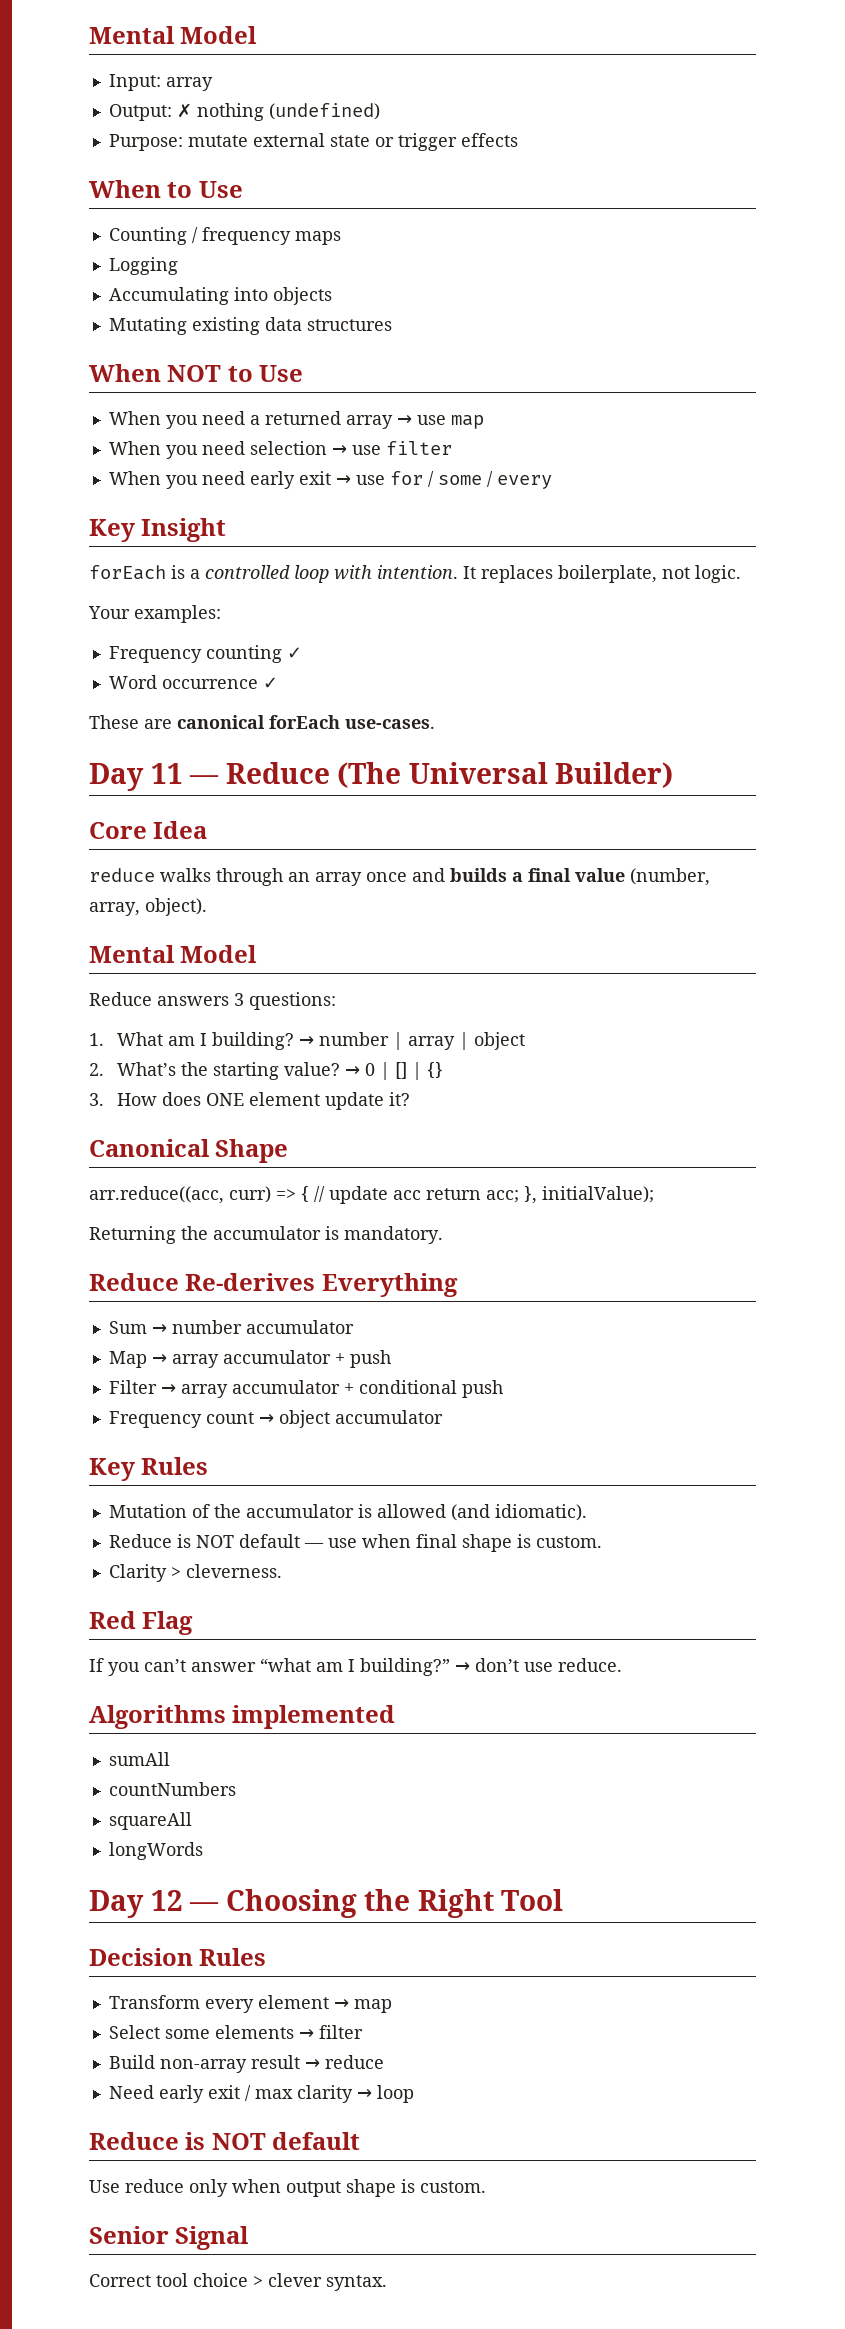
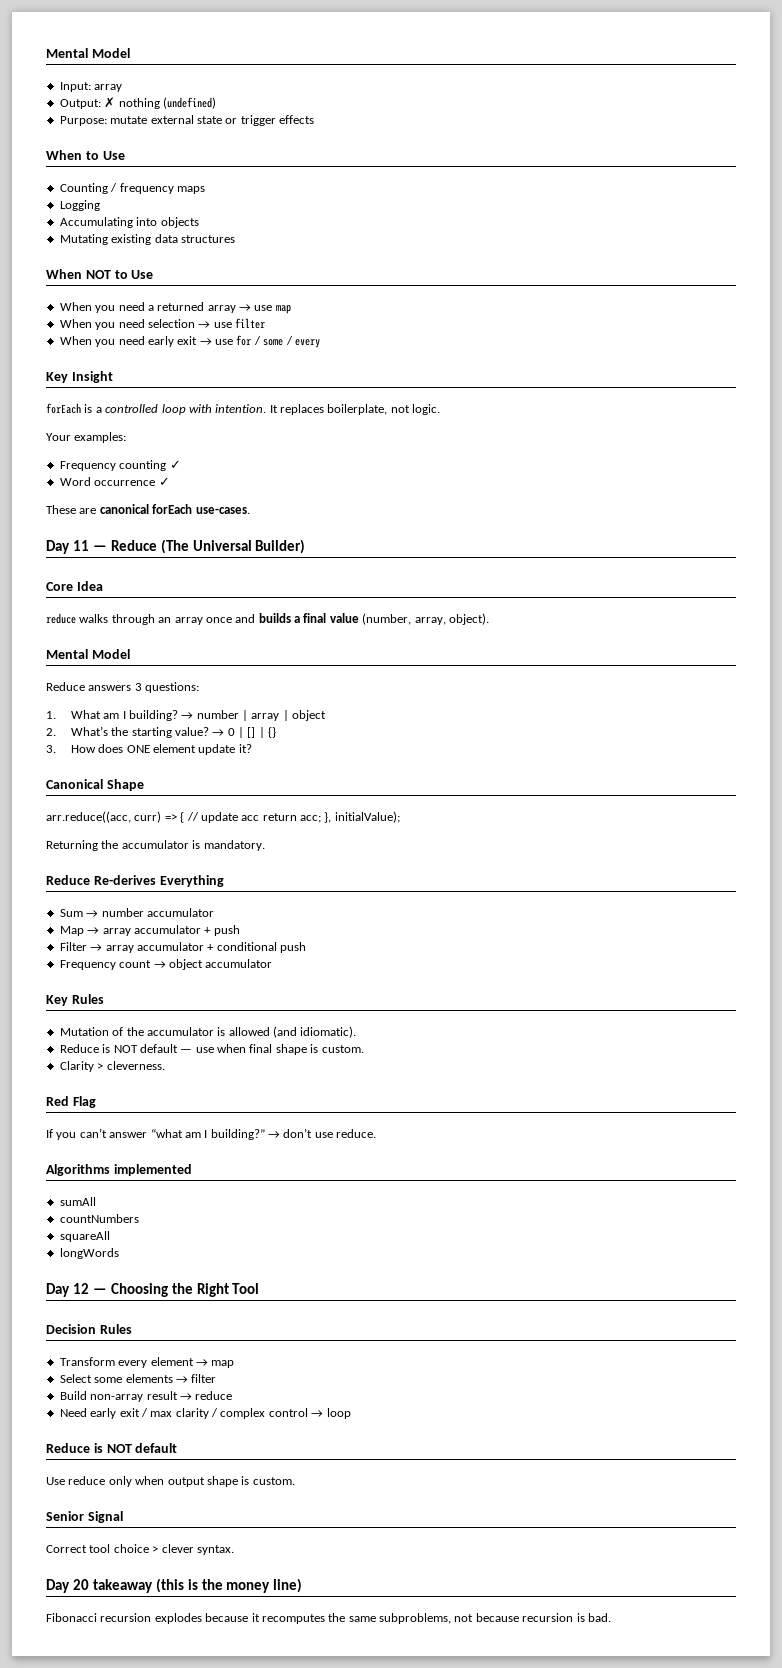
- Need early exit / max clarity → loop
+ Need early exit / max clarity / complex control → loop
+ Day 20 takeaway (this is the money line)
+ Fibonacci recursion explodes because it recomputes the same subproblems, not because recursion is bad.

